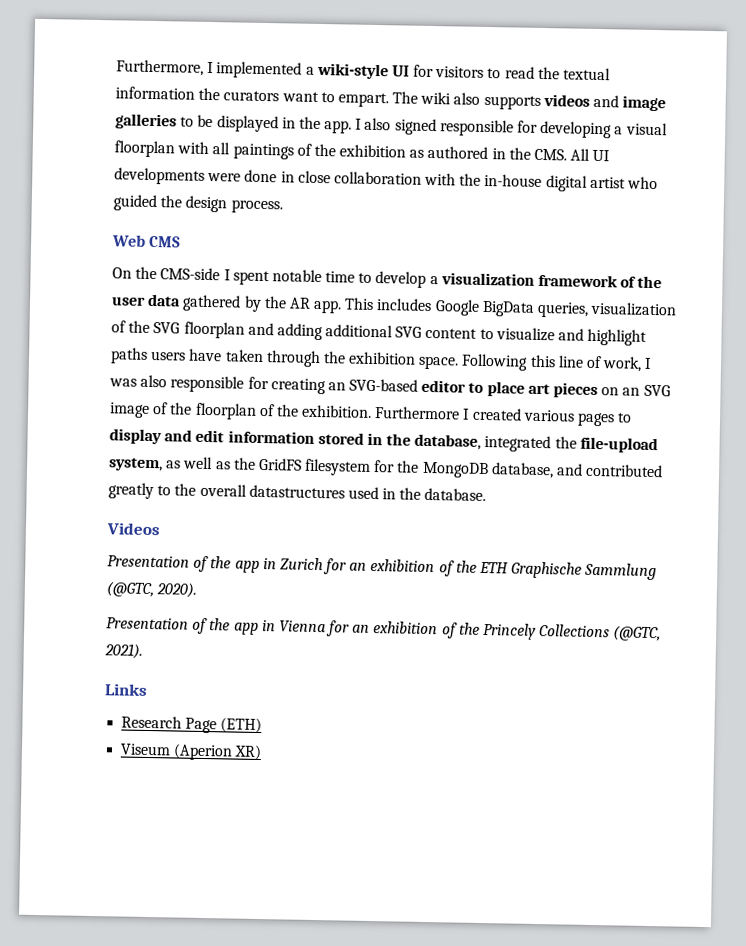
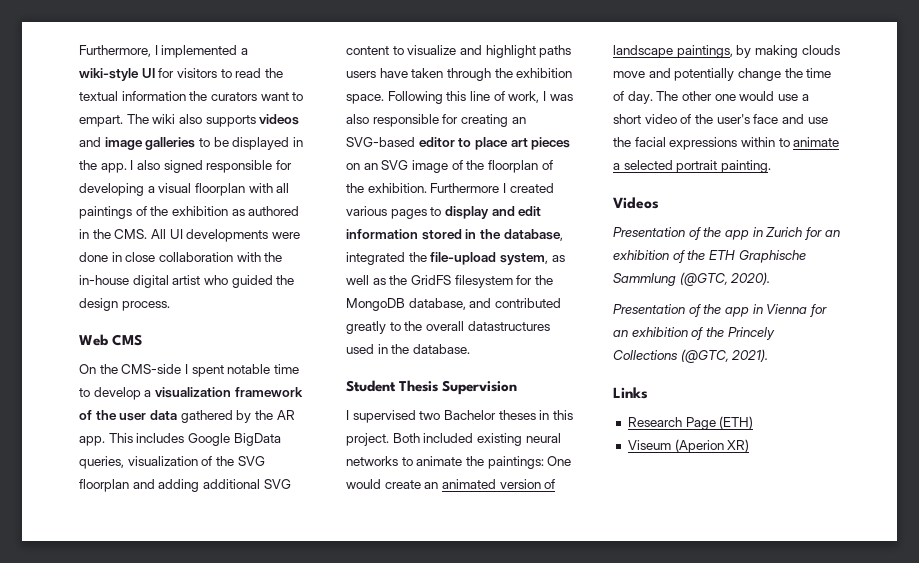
+ Student Thesis Supervision
+ I supervised two Bachelor theses in this project. Both included existing neural networks to animate the paintings: One would create an animated version of landscape paintings, by making clouds move and potentially change the time of day. The other one would use a short video of the user's face and use the facial expressions within to animate a selected portrait painting.

